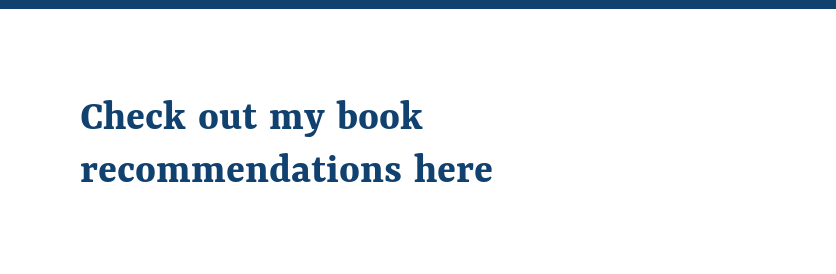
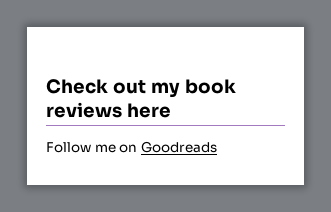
- Check out my book recommendations here
+ Check out my book reviews here
+ Follow me on Goodreads

